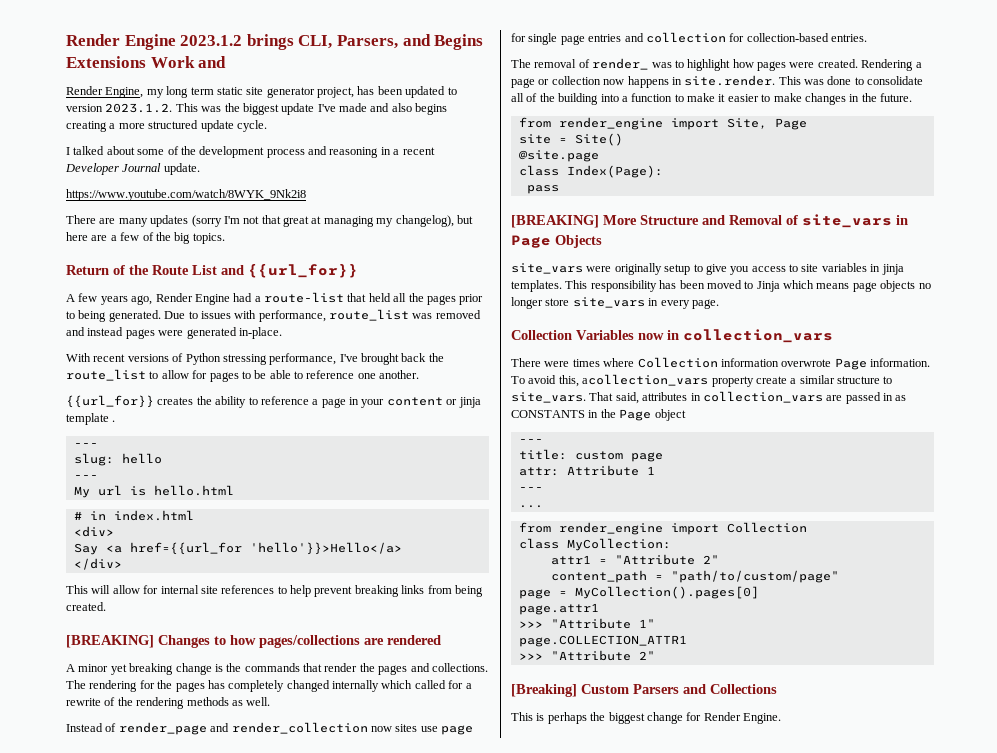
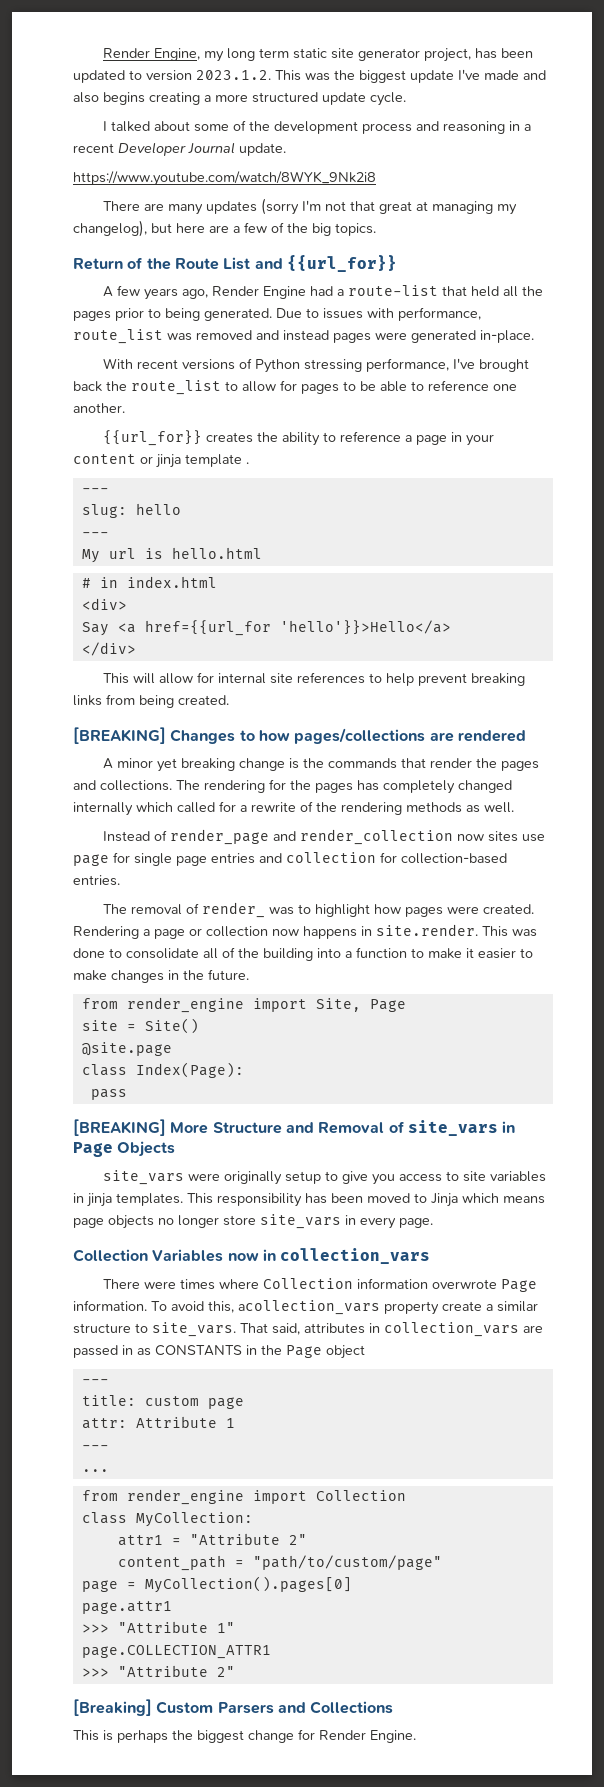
- Render Engine 2023.1.2 brings CLI, Parsers, and Begins Extensions Work and

